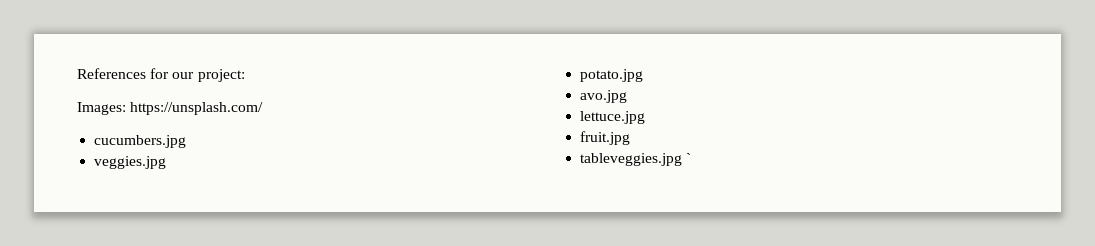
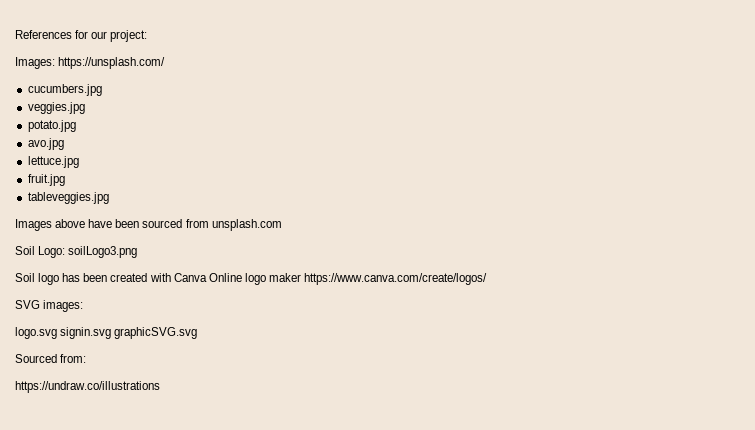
- tableveggies.jpg `
+ tableveggies.jpg
+ Images above have been sourced from unsplash.com
+ Soil Logo: soilLogo3.png
+ Soil logo has been created with Canva Online logo maker https://www.canva.com/create/logos/
+ SVG images:
+ logo.svg signin.svg graphicSVG.svg
+ Sourced from:
+ https://undraw.co/illustrations

